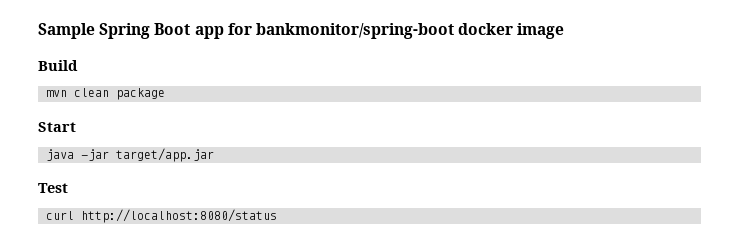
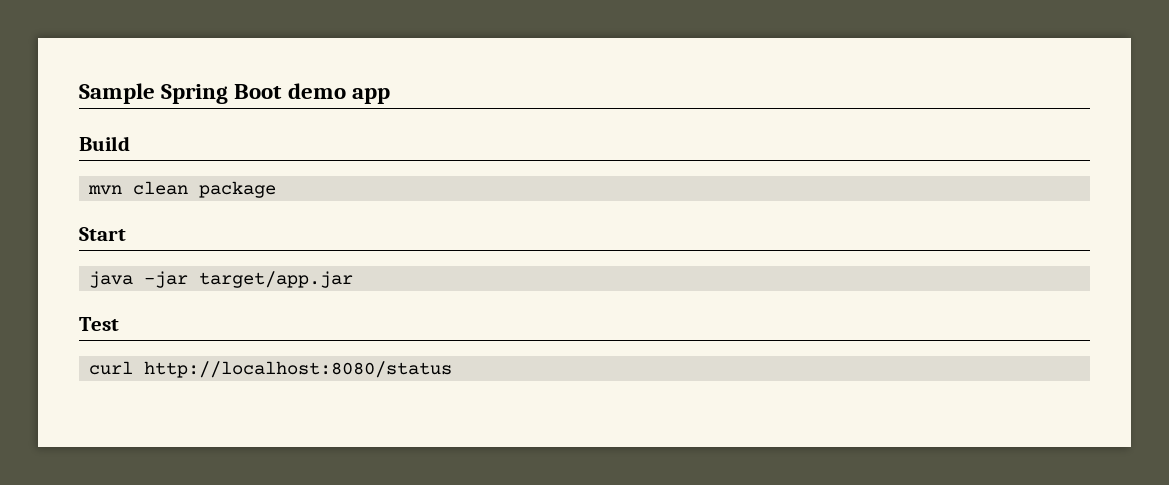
- Sample Spring Boot app for bankmonitor/spring-boot docker image
+ Sample Spring Boot demo app

